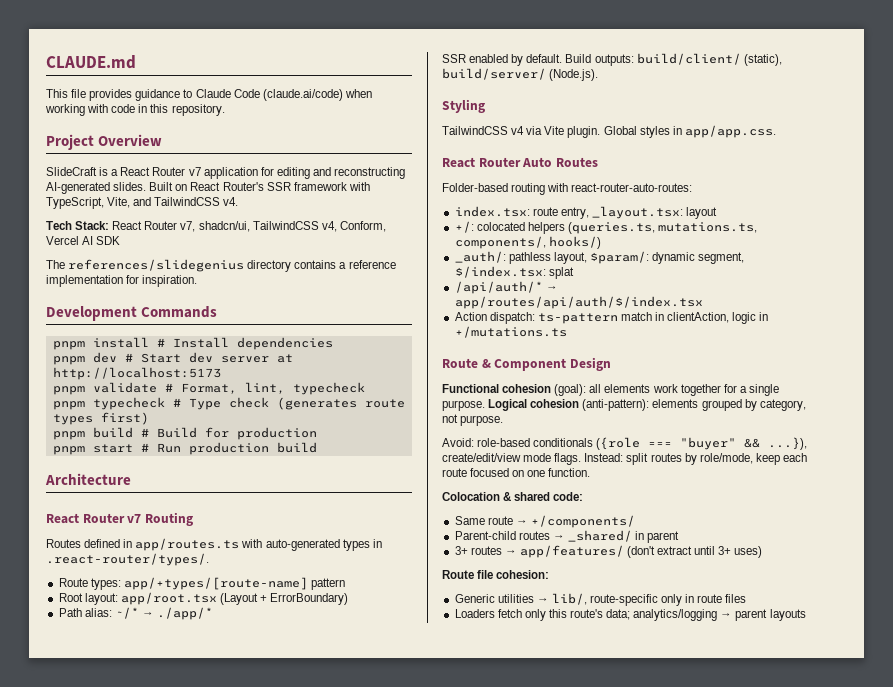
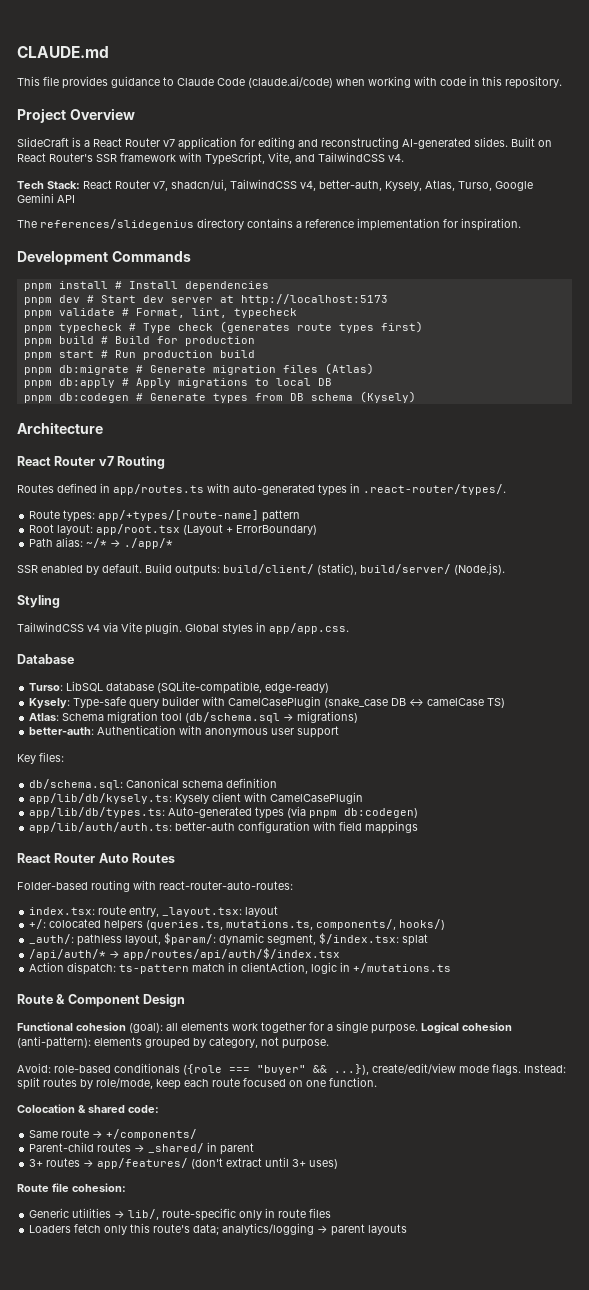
- Tech Stack: React Router v7, shadcn/ui, TailwindCSS v4, Conform, Vercel AI SDK
+ Tech Stack: React Router v7, shadcn/ui, TailwindCSS v4, better-auth, Kysely, Atlas, Turso, Google Gemini API
+ pnpm db:migrate # Generate migration files (Atlas)
+ pnpm db:apply # Apply migrations to local DB
+ pnpm db:codegen # Generate types from DB schema (Kysely)
+ Database
+ Turso: LibSQL database (SQLite-compatible, edge-ready)
+ Kysely: Type-safe query builder with CamelCasePlugin (snake_case DB ↔ camelCase TS)
+ Atlas: Schema migration tool (db/schema.sql → migrations)
+ better-auth: Authentication with anonymous user support
+ Key files:
+ db/schema.sql: Canonical schema definition
+ app/lib/db/kysely.ts: Kysely client with CamelCasePlugin
+ app/lib/db/types.ts: Auto-generated types (via pnpm db:codegen)
+ app/lib/auth/auth.ts: better-auth configuration with field mappings

